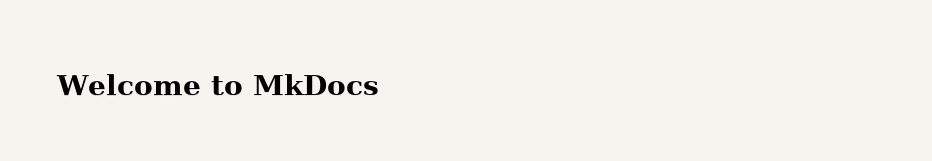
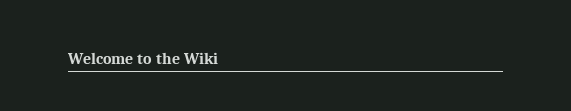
- Welcome to MkDocs
+ Welcome to the Wiki

